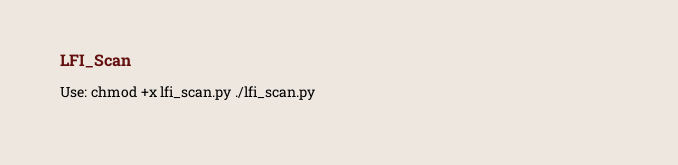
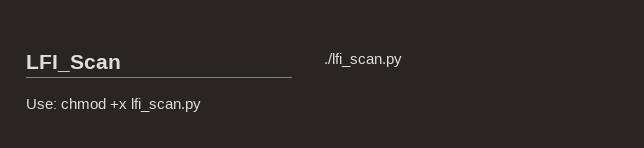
- Use: chmod +x lfi_scan.py ./lfi_scan.py
+ Use: chmod +x lfi_scan.py
+ ./lfi_scan.py

